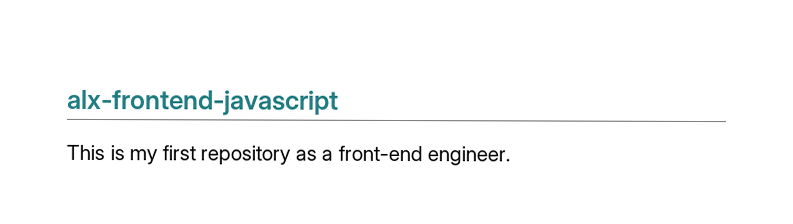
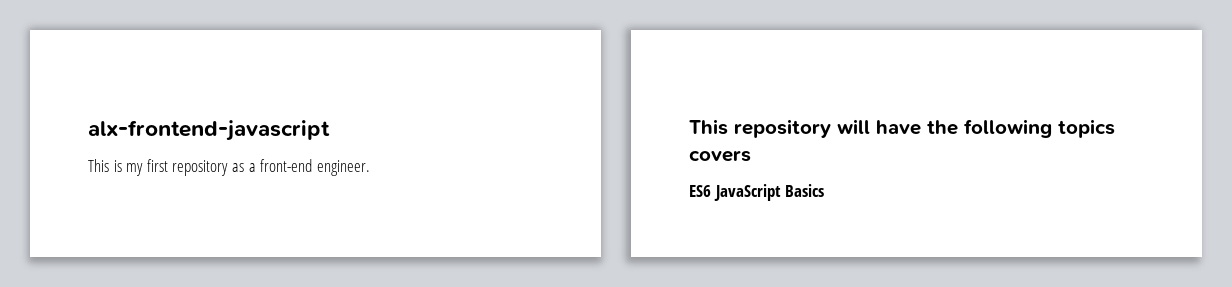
+ This repository will have the following topics covers
+ ES6 JavaScript Basics

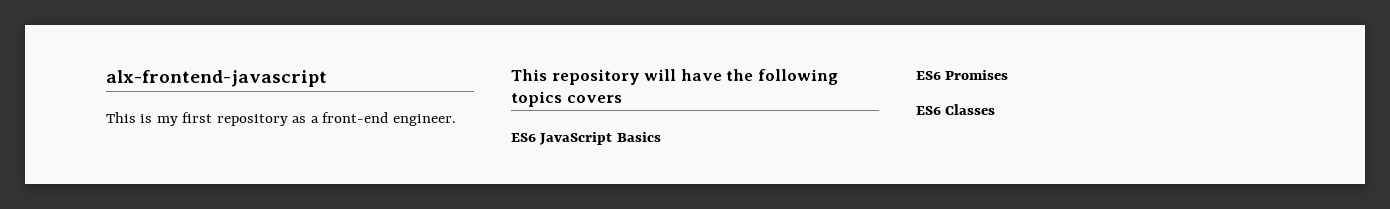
+ ES6 Promises
+ ES6 Classes

